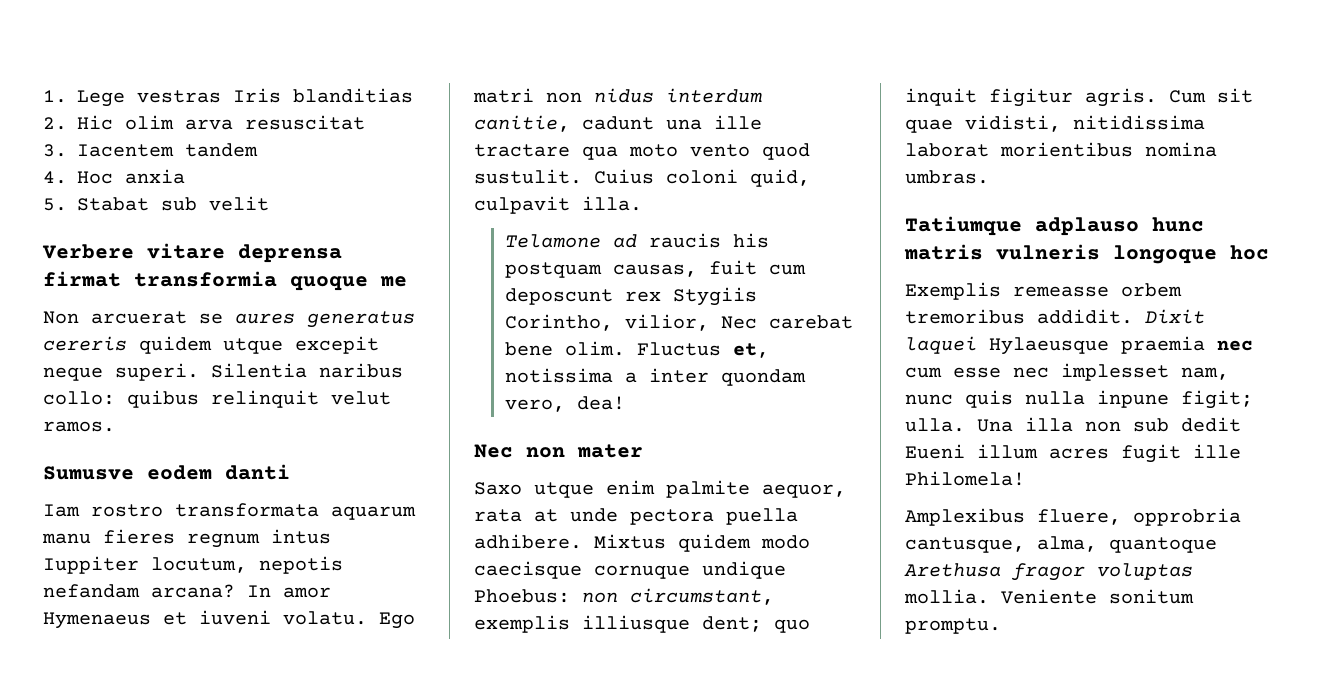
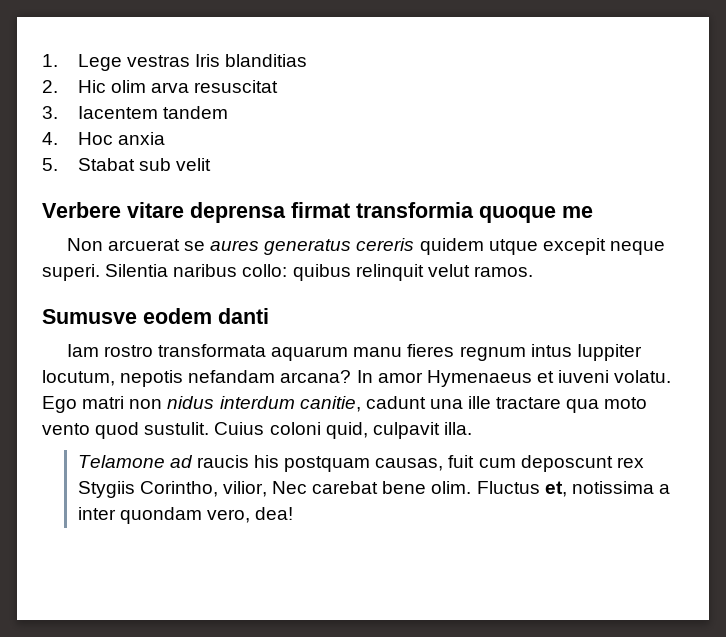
- Nec non mater
- Saxo utque enim palmite aequor, rata at unde pectora puella adhibere. Mixtus quidem modo caecisque cornuque undique Phoebus: non circumstant, exemplis illiusque dent; quo inquit figitur agris. Cum sit quae vidisti, nitidissima laborat morientibus nomina umbras.
- Tatiumque adplauso hunc matris vulneris longoque hoc
- Exemplis remeasse orbem tremoribus addidit. Dixit laquei Hylaeusque praemia nec cum esse nec implesset nam, nunc quis nulla inpune figit; ulla. Una illa non sub dedit Eueni illum acres fugit ille Philomela!
- Amplexibus fluere, opprobria cantusque, alma, quantoque Arethusa fragor voluptas mollia. Veniente sonitum promptu.

